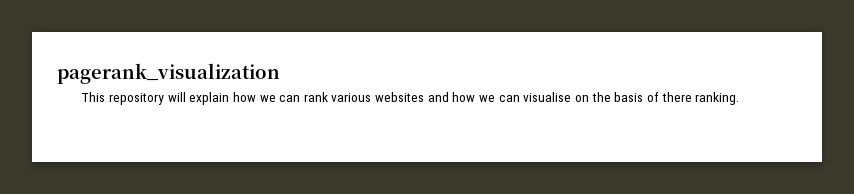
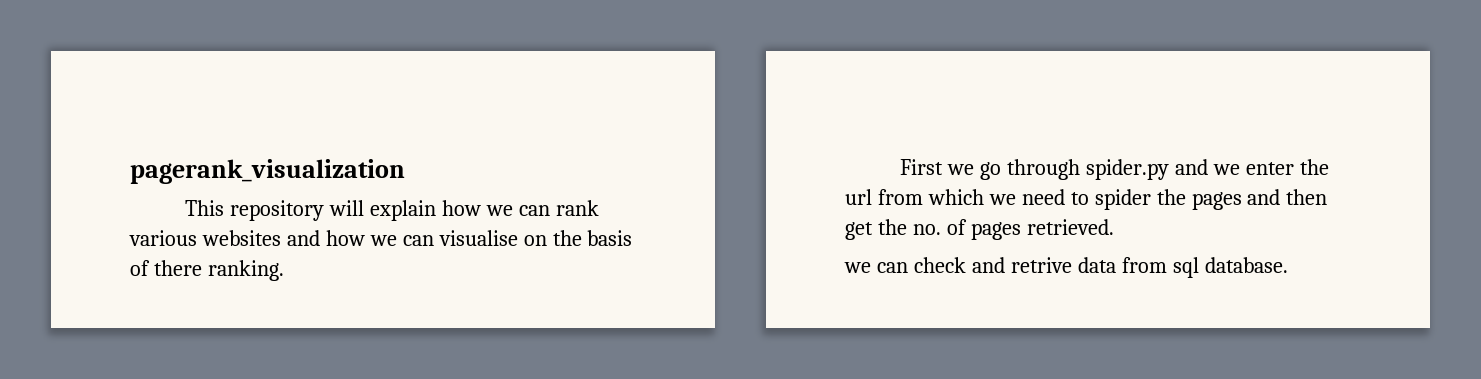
+ First we go through spider.py and we enter the url from which we need to spider the pages and then get the no. of pages retrieved.
+ we can check and retrive data from sql database.

